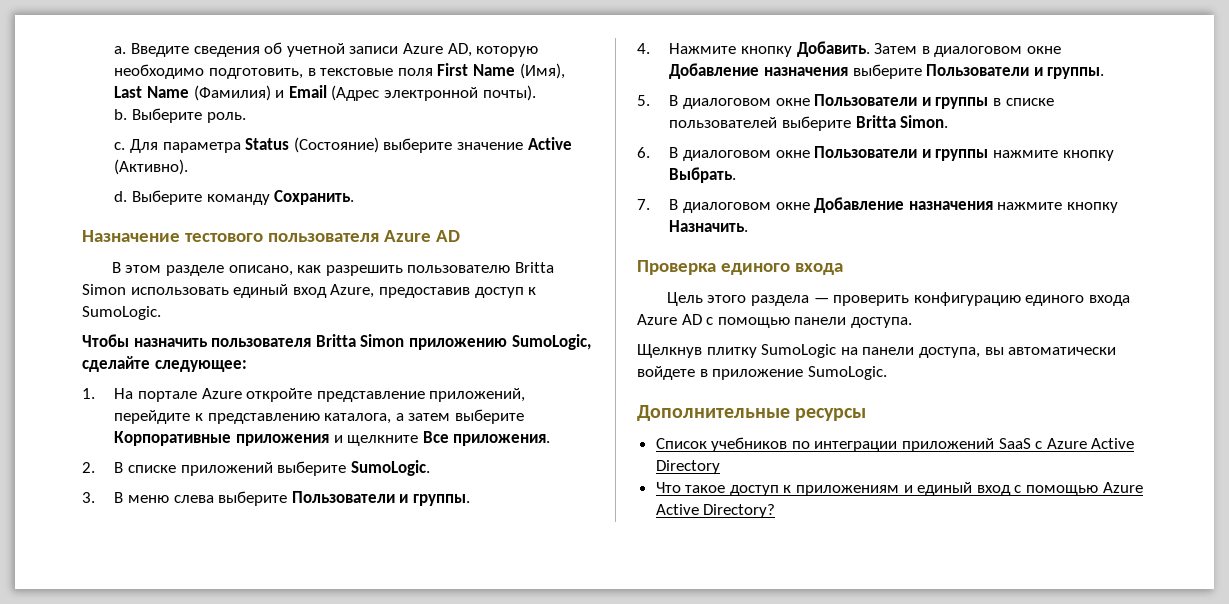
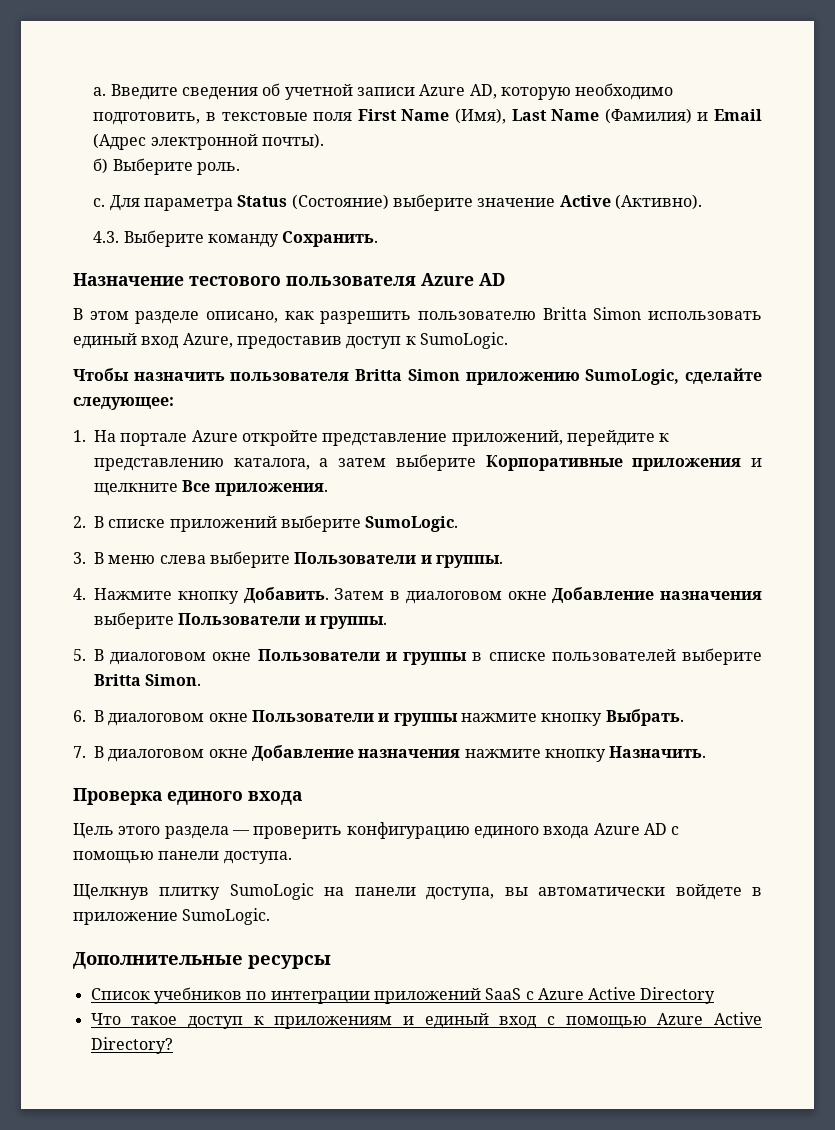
- b. Выберите роль.
+ б) Выберите роль.
- d. Выберите команду Сохранить.
+ 4.3. Выберите команду Сохранить.

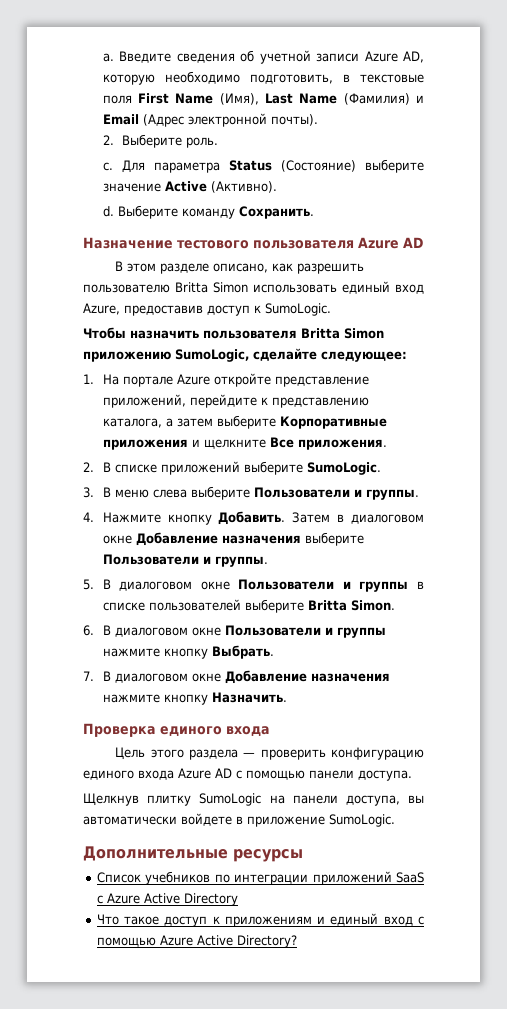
- б) Выберите роль.
+ 2. Выберите роль.
- 4.3. Выберите команду Сохранить.
+ d. Выберите команду Сохранить.

